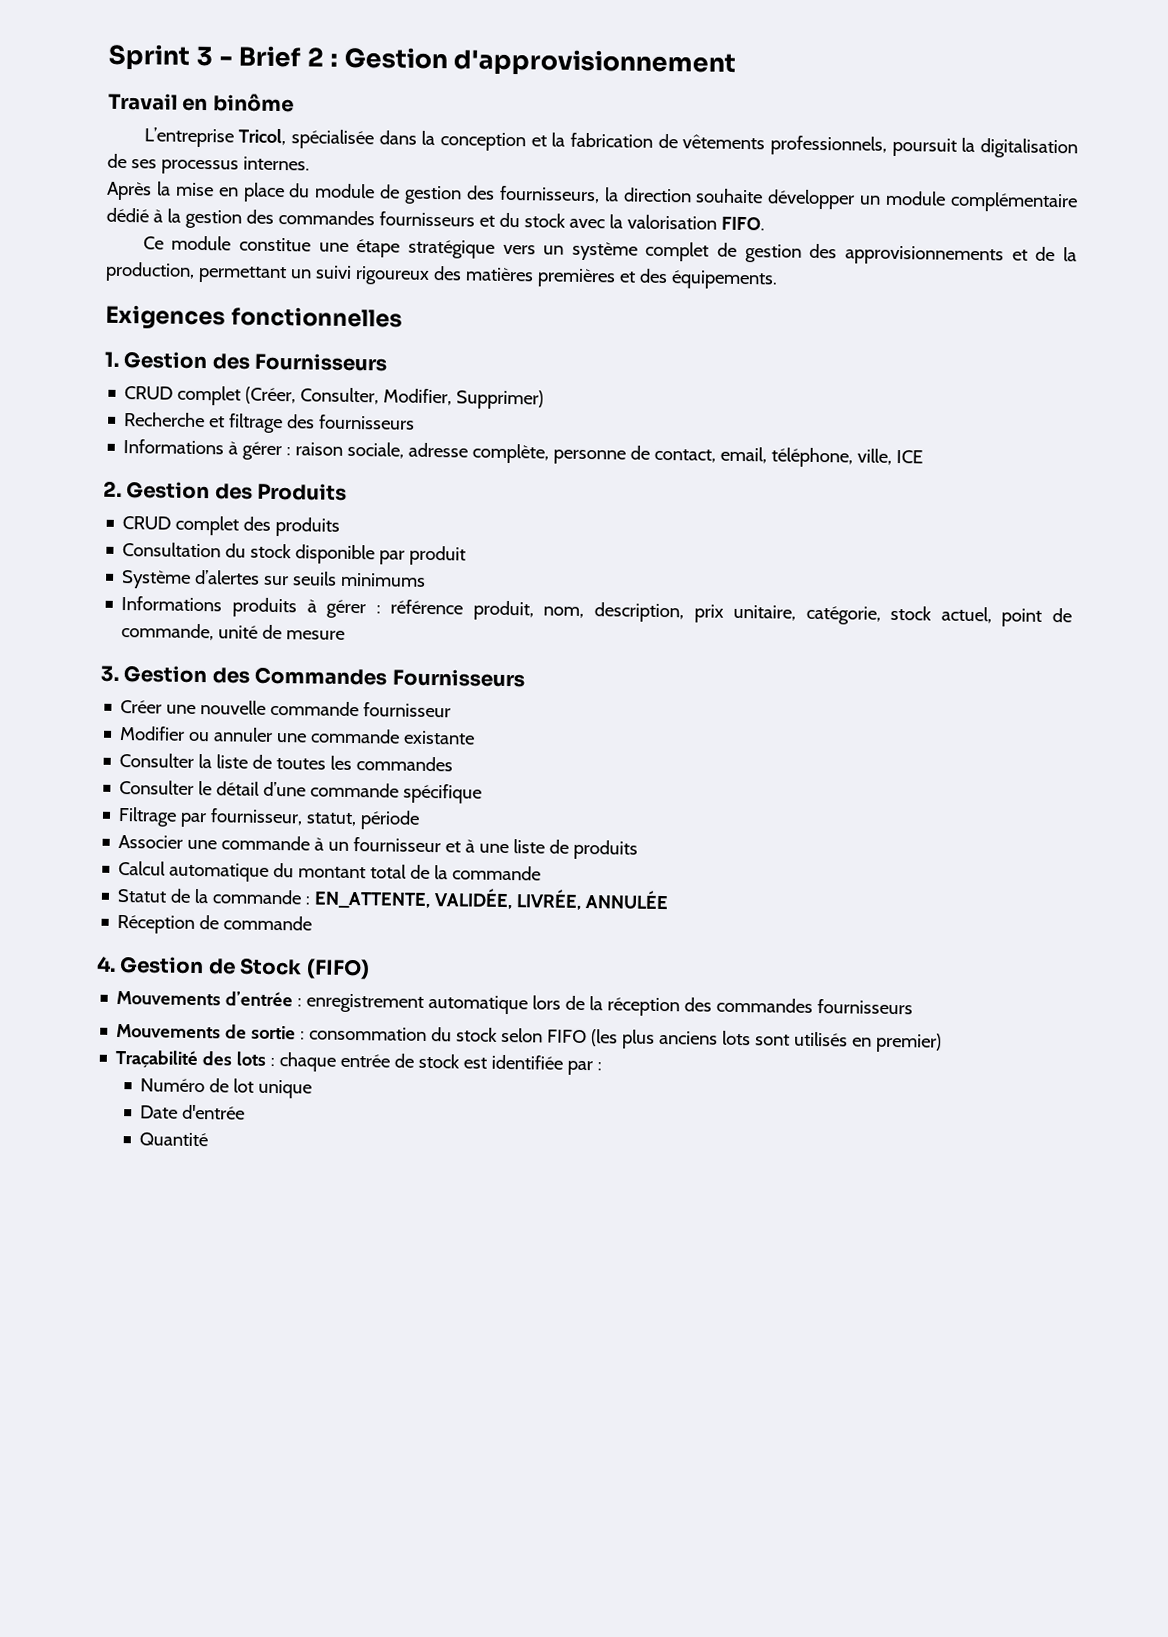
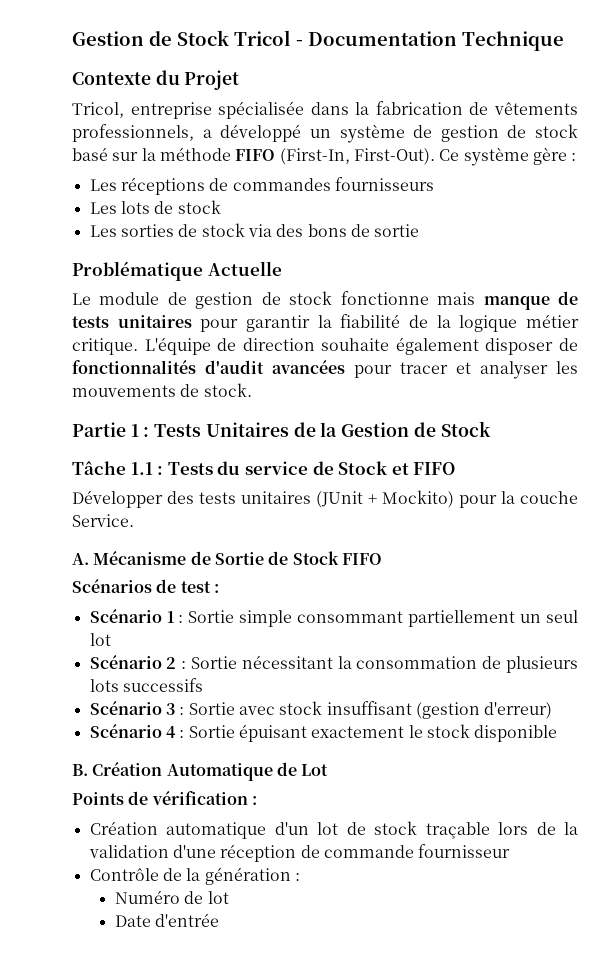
- Sprint 3 - Brief 2 : Gestion d'approvisionnement
- Travail en binôme
- L’entreprise Tricol, spécialisée dans la conception et la fabrication de vêtements professionnels, poursuit la digitalisation de ses processus internes.
- Après la mise en place du module de gestion des fournisseurs, la direction souhaite développer un module complémentaire dédié à la gestion des commandes fournisseurs et du stock avec la valorisation FIFO.
- Ce module constitue une étape stratégique vers un système complet de gestion des approvisionnements et de la production, permettant un suivi rigoureux des matières premières et des équipements.
- Exigences fonctionnelles
- 1. Gestion des Fournisseurs
- CRUD complet (Créer, Consulter, Modifier, Supprimer)
- Recherche et filtrage des fournisseurs
- Informations à gérer : raison sociale, adresse complète, personne de contact, email, téléphone, ville, ICE
- 2. Gestion des Produits
- CRUD complet des produits
- Consultation du stock disponible par produit
- Système d’alertes sur seuils minimums
- Informations produits à gérer : référence produit, nom, description, prix unitaire, catégorie, stock actuel, point de commande, unité de mesure
- 3. Gestion des Commandes Fournisseurs
- Créer une nouvelle commande fournisseur
- Modifier ou annuler une commande existante
- Consulter la liste de toutes les commandes
- Consulter le détail d’une commande spécifique
- Filtrage par fournisseur, statut, période
- Associer une commande à un fournisseur et à une liste de produits
- Calcul automatique du montant total de la commande
- Statut de la commande : EN_ATTENTE, VALIDÉE, LIVRÉE, ANNULÉE
- Réception de commande
- 4. Gestion de Stock (FIFO)
- Mouvements d’entrée : enregistrement automatique lors de la réception des commandes fournisseurs
- Mouvements de sortie : consommation du stock selon FIFO (les plus anciens lots sont utilisés en premier)
- Traçabilité des lots : chaque entrée de stock est identifiée par :
+ Gestion de Stock Tricol - Documentation Technique
+ Contexte du Projet
+ Tricol, entreprise spécialisée dans la fabrication de vêtements professionnels, a développé un système de gestion de stock basé sur la méthode FIFO (First-In, First-Out). Ce système gère :
+ Les réceptions de commandes fournisseurs
+ Les lots de stock
+ Les sorties de stock via des bons de sortie
+ Problématique Actuelle
+ Le module de gestion de stock fonctionne mais manque de tests unitaires pour garantir la fiabilité de la logique métier critique. L'équipe de direction souhaite également disposer de fonctionnalités d'audit avancées pour tracer et analyser les mouvements de stock.
+ Partie 1 : Tests Unitaires de la Gestion de Stock
+ Tâche 1.1 : Tests du service de Stock et FIFO
+ Développer des tests unitaires (JUnit + Mockito) pour la couche Service.
+ A. Mécanisme de Sortie de Stock FIFO
+ Scénarios de test :
+ Scénario 1 : Sortie simple consommant partiellement un seul lot
+ Scénario 2 : Sortie nécessitant la consommation de plusieurs lots successifs
+ Scénario 3 : Sortie avec stock insuffisant (gestion d'erreur)
+ Scénario 4 : Sortie épuisant exactement le stock disponible
+ B. Création Automatique de Lot
+ Points de vérification :
+ Création automatique d'un lot de stock traçable lors de la validation d'une réception de commande fournisseur
+ Contrôle de la génération :
- Numéro de lot unique
+ Numéro de lot
- Quantité

